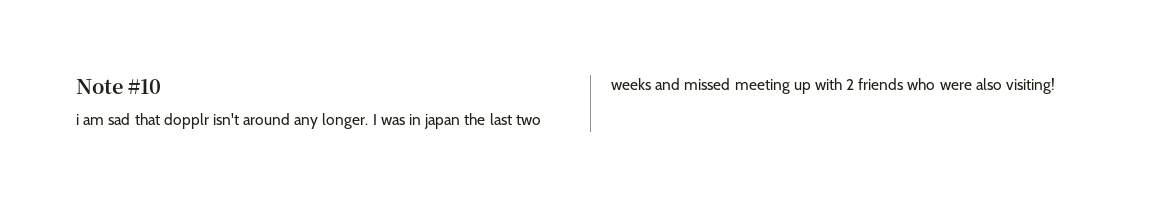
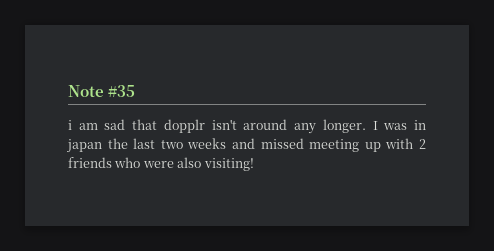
- Note #10
+ Note #35

